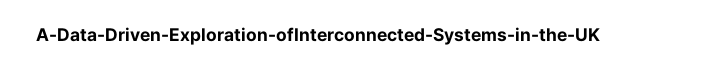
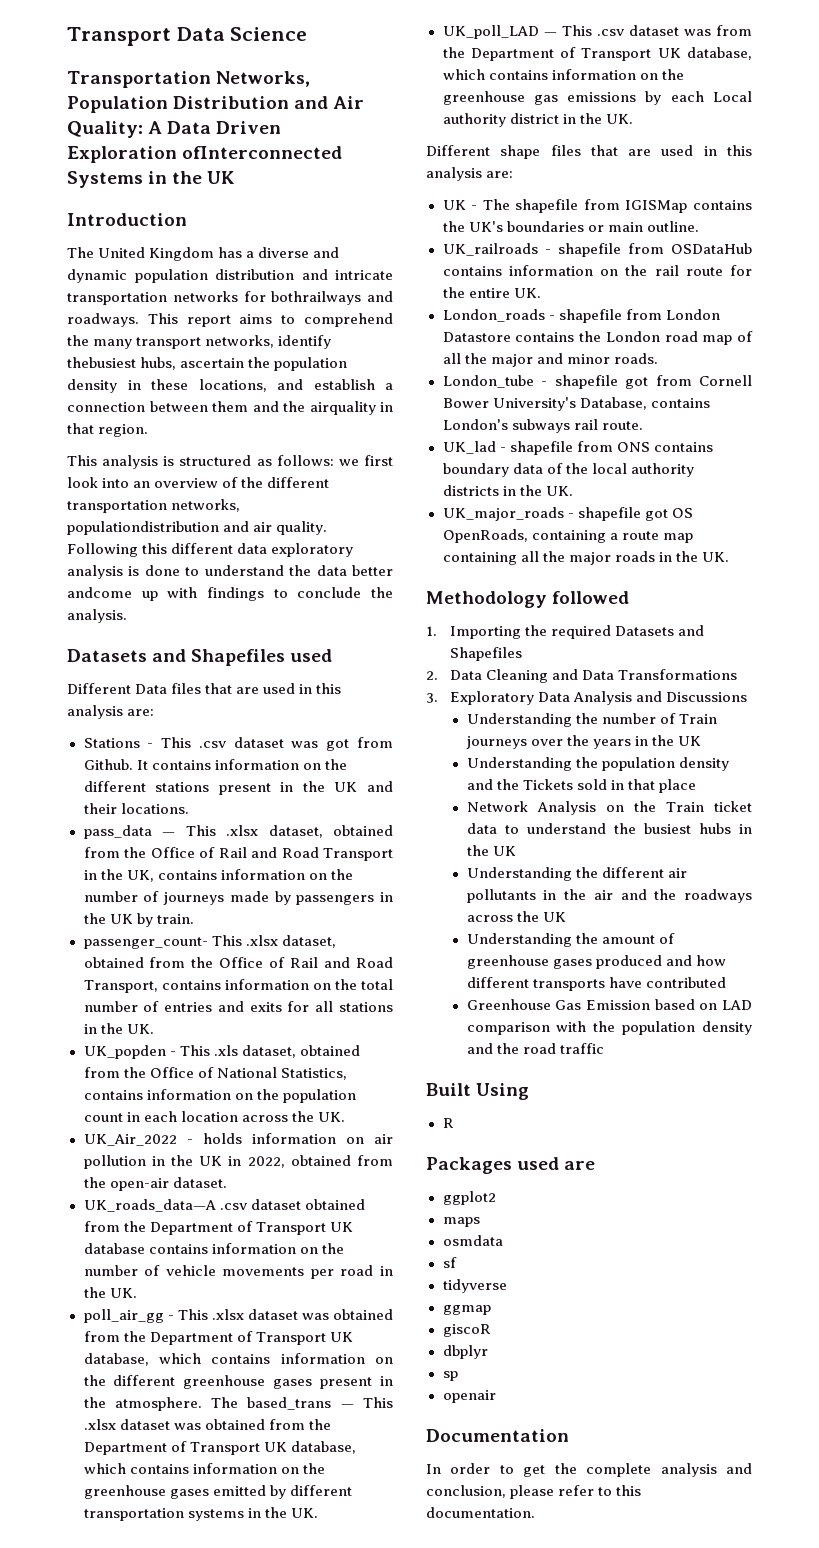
- A-Data-Driven-Exploration-ofInterconnected-Systems-in-the-UK
+ Transport Data Science
+ Transportation Networks, Population Distribution and Air Quality: A Data Driven Exploration ofInterconnected Systems in the UK
+ Introduction
+ The United Kingdom has a diverse and dynamic population distribution and intricate transportation networks for bothrailways and roadways. This report aims to comprehend the many transport networks, identify thebusiest hubs, ascertain the population density in these locations, and establish a connection between them and the airquality in that region.
+ This analysis is structured as follows: we first look into an overview of the different transportation networks, populationdistribution and air quality. Following this different data exploratory analysis is done to understand the data better andcome up with findings to conclude the analysis.
+ Datasets and Shapefiles used
+ Different Data files that are used in this analysis are:
+ Stations - This .csv dataset was got from Github. It contains information on the different stations present in the UK and their locations.
+ pass_data — This .xlsx dataset, obtained from the Office of Rail and Road Transport in the UK, contains information on the number of journeys made by passengers in the UK by train.
+ passenger_count- This .xlsx dataset, obtained from the Office of Rail and Road Transport, contains information on the total number of entries and exits for all stations in the UK.
+ UK_popden - This .xls dataset, obtained from the Office of National Statistics, contains information on the population count in each location across the UK.
+ UK_Air_2022 - holds information on air pollution in the UK in 2022, obtained from the open-air dataset.
+ UK_roads_data—A .csv dataset obtained from the Department of Transport UK database contains information on the number of vehicle movements per road in the UK.
+ poll_air_gg - This .xlsx dataset was obtained from the Department of Transport UK database, which contains information on the different greenhouse gases present in the atmosphere. The based_trans — This .xlsx dataset was obtained from the Department of Transport UK database, which contains information on the greenhouse gases emitted by different transportation systems in the UK.
+ UK_poll_LAD — This .csv dataset was from the Department of Transport UK database, which contains information on the greenhouse gas emissions by each Local authority district in the UK.
+ Different shape files that are used in this analysis are:
+ UK - The shapefile from IGISMap contains the UK's boundaries or main outline.
+ UK_railroads - shapefile from OSDataHub contains information on the rail route for the entire UK.
+ London_roads - shapefile from London Datastore contains the London road map of all the major and minor roads.
+ London_tube - shapefile got from Cornell Bower University's Database, contains London's subways rail route.
+ UK_lad - shapefile from ONS contains boundary data of the local authority districts in the UK.
+ UK_major_roads - shapefile got OS OpenRoads, containing a route map containing all the major roads in the UK.
+ Methodology followed
+ 1. Importing the required Datasets and Shapefiles
+ 2. Data Cleaning and Data Transformations
+ 3. Exploratory Data Analysis and Discussions
+ Understanding the number of Train journeys over the years in the UK
+ Understanding the population density and the Tickets sold in that place
+ Network Analysis on the Train ticket data to understand the busiest hubs in the UK
+ Understanding the different air pollutants in the air and the roadways across the UK
+ Understanding the amount of greenhouse gases produced and how different transports have contributed
+ Greenhouse Gas Emission based on LAD comparison with the population density and the road traffic
+ Built Using
+ R
+ Packages used are
+ ggplot2
+ maps
+ osmdata
+ sf
+ tidyverse
+ ggmap
+ giscoR
+ dbplyr
+ sp
+ openair
+ Documentation
+ In order to get the complete analysis and conclusion, please refer to this documentation.

